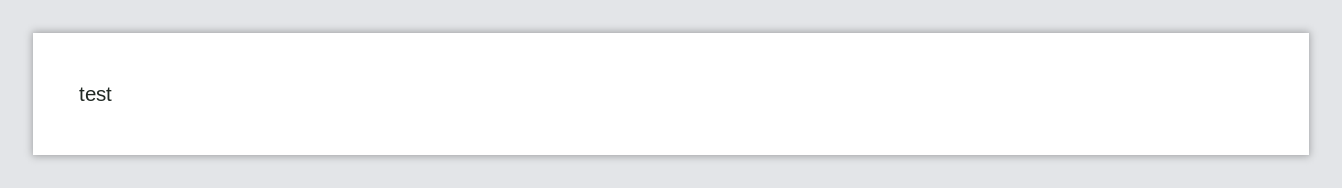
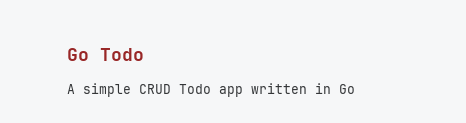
- test
+ Go Todo
+ A simple CRUD Todo app written in Go

